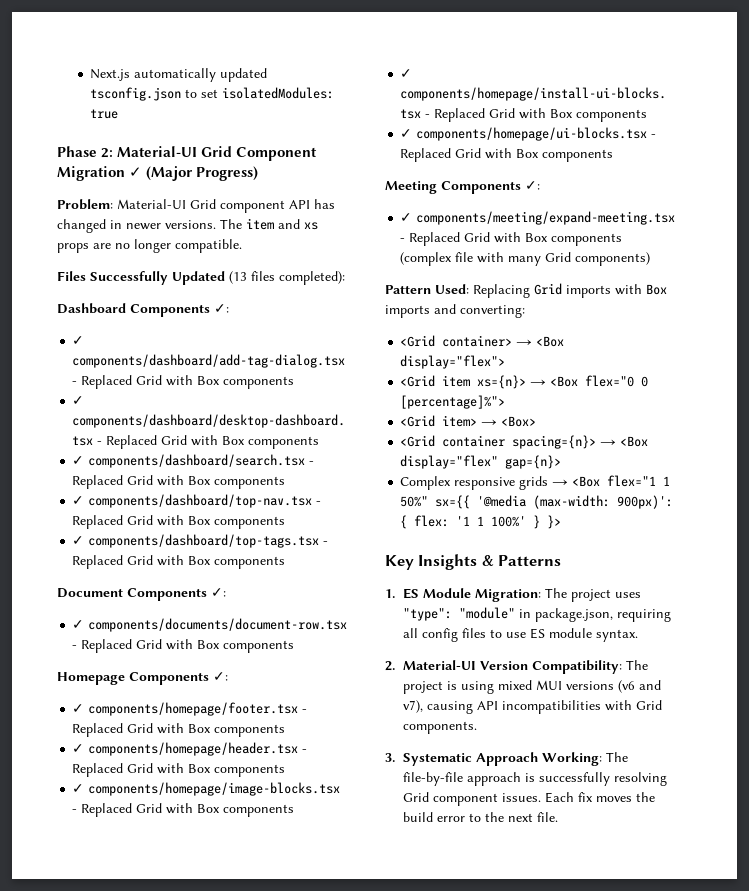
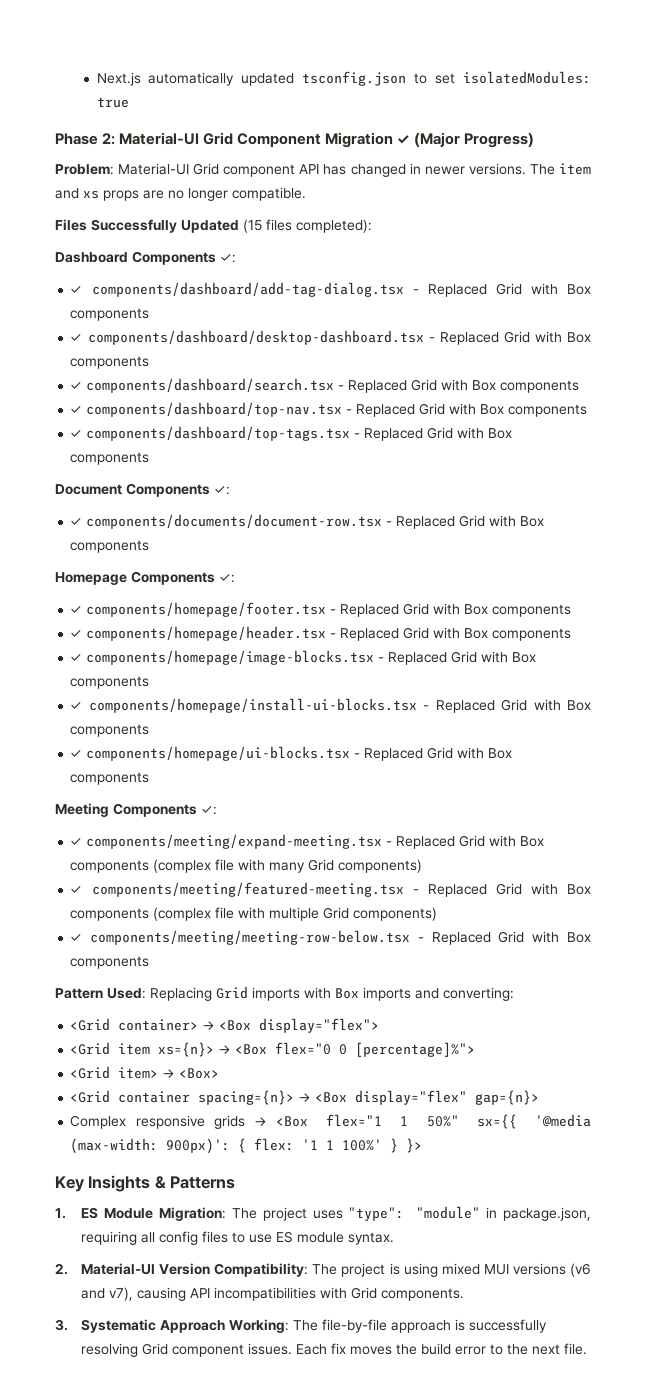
- Files Successfully Updated (13 files completed):
+ Files Successfully Updated (15 files completed):
+ ✓ components/meeting/featured-meeting.tsx - Replaced Grid with Box components (complex file with multiple Grid components)
+ ✓ components/meeting/meeting-row-below.tsx - Replaced Grid with Box components

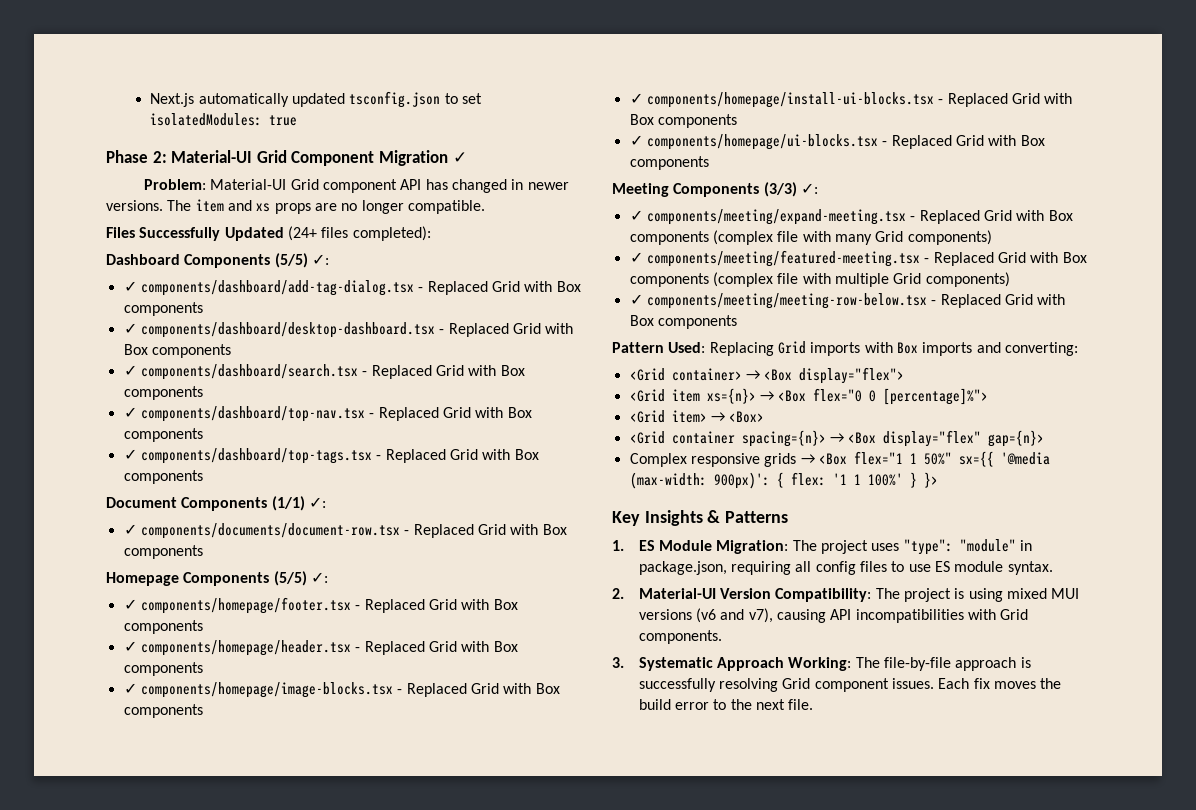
- Phase 2: Material-UI Grid Component Migration ✓ (Major Progress)
+ Phase 2: Material-UI Grid Component Migration ✓
- Files Successfully Updated (15 files completed):
+ Files Successfully Updated (24+ files completed):
- Dashboard Components ✓:
+ Dashboard Components (5/5) ✓:
- Document Components ✓:
+ Document Components (1/1) ✓:
- Homepage Components ✓:
+ Homepage Components (5/5) ✓:
- Meeting Components ✓:
+ Meeting Components (3/3) ✓:

